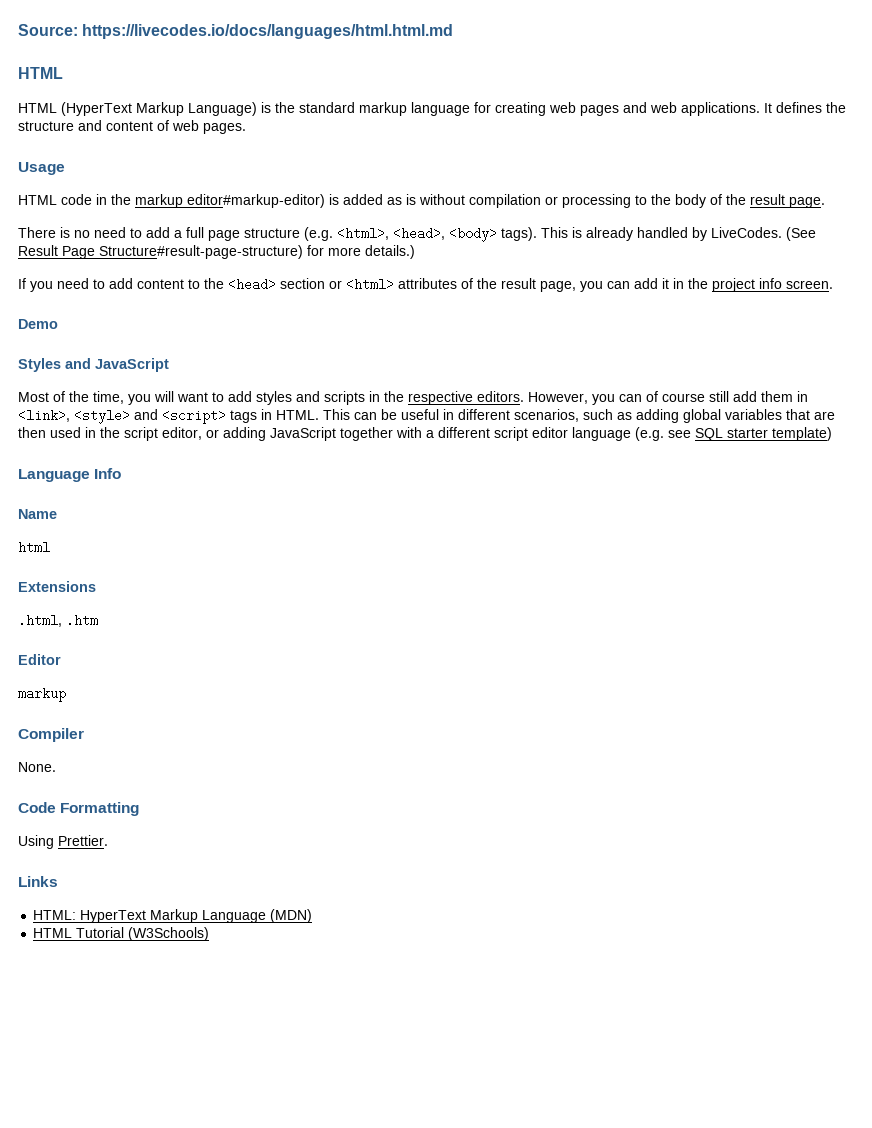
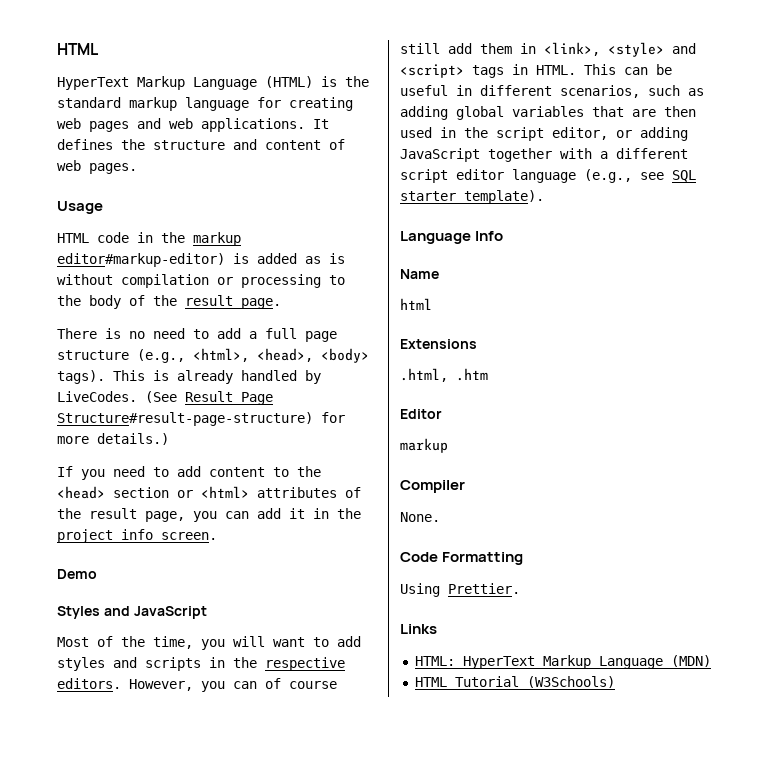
- Source: https://livecodes.io/docs/languages/html.html.md
- HTML (HyperText Markup Language) is the standard markup language for creating web pages and web applications.
+ HyperText Markup Language (HTML) is the standard markup language for creating web pages and web applications.
- There is no need to add a full page structure (e.g. <html>, <head>, <body> tags).
+ There is no need to add a full page structure (e.g., <html>, <head>, <body> tags).
- This can be useful in different scenarios, such as adding global variables that are then used in the script editor, or adding JavaScript together with a different script editor language (e.g. see SQL starter template)
+ This can be useful in different scenarios, such as adding global variables that are then used in the script editor, or adding JavaScript together with a different script editor language (e.g., see SQL starter template).

